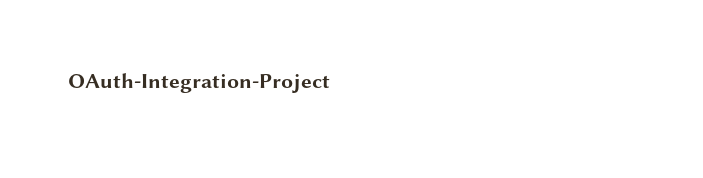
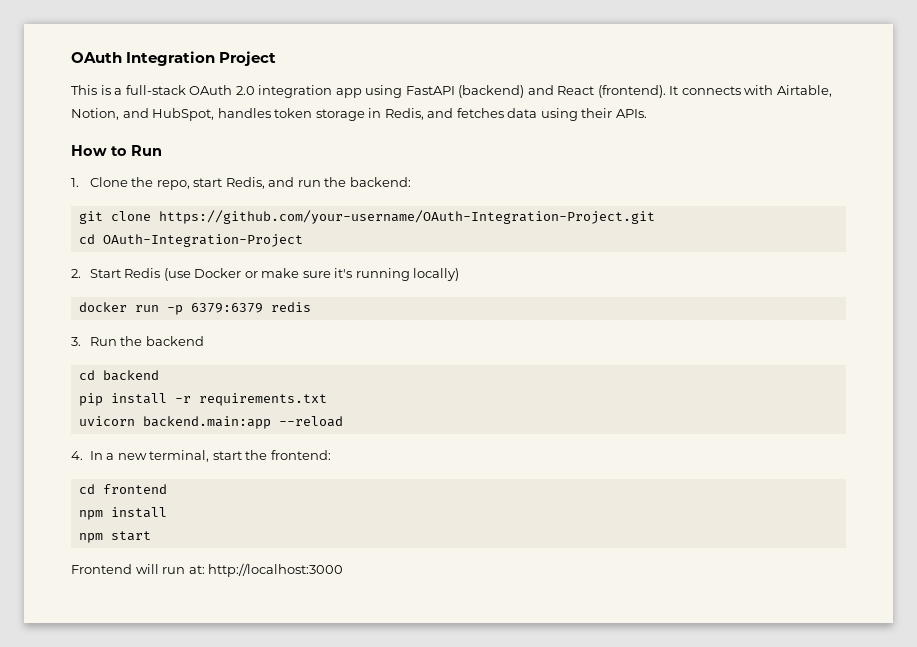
- OAuth-Integration-Project
+ OAuth Integration Project
+ This is a full-stack OAuth 2.0 integration app using FastAPI (backend) and React (frontend). It connects with Airtable, Notion, and HubSpot, handles token storage in Redis, and fetches data using their APIs.
+ How to Run
+ 1. Clone the repo, start Redis, and run the backend:
+ git clone https://github.com/your-username/OAuth-Integration-Project.git
+ cd OAuth-Integration-Project
+ 2. Start Redis (use Docker or make sure it's running locally)
+ docker run -p 6379:6379 redis
+ 3. Run the backend
+ cd backend
+ pip install -r requirements.txt
+ uvicorn backend.main:app --reload
+ 4. In a new terminal, start the frontend:
+ cd frontend
+ npm install
+ npm start
+ Frontend will run at: http://localhost:3000

